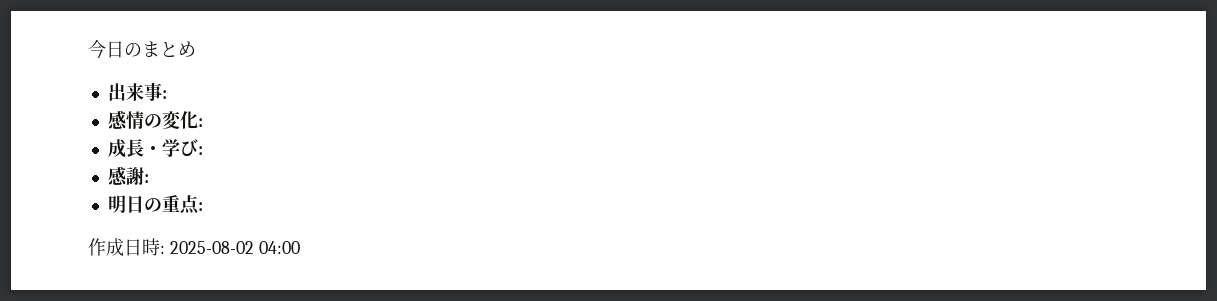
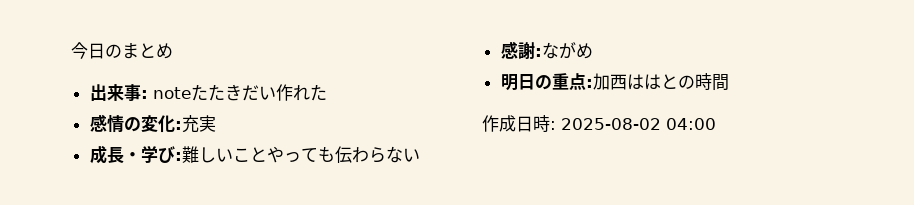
- 出来事:
+ 出来事: noteたたきだい作れた
- 感情の変化:
+ 感情の変化:充実
- 成長・学び:
+ 成長・学び:難しいことやっても伝わらない
- 感謝:
+ 感謝:ながめ
- 明日の重点:
+ 明日の重点:加西ははとの時間

